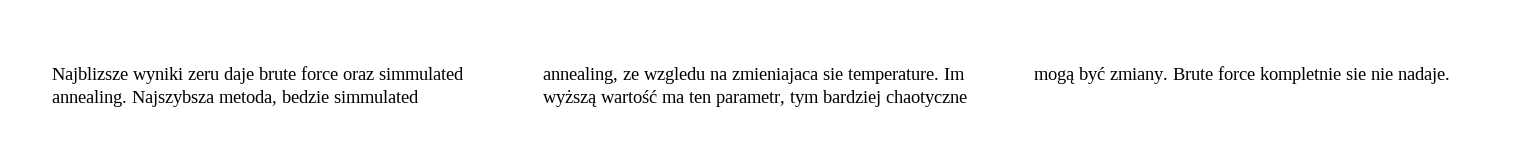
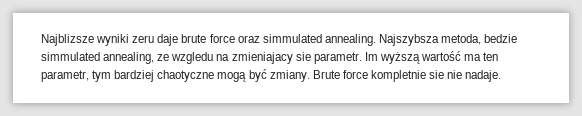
- Najszybsza metoda, bedzie simmulated annealing, ze wzgledu na zmieniajaca sie temperature.
+ Najszybsza metoda, bedzie simmulated annealing, ze wzgledu na zmieniajacy sie parametr.

